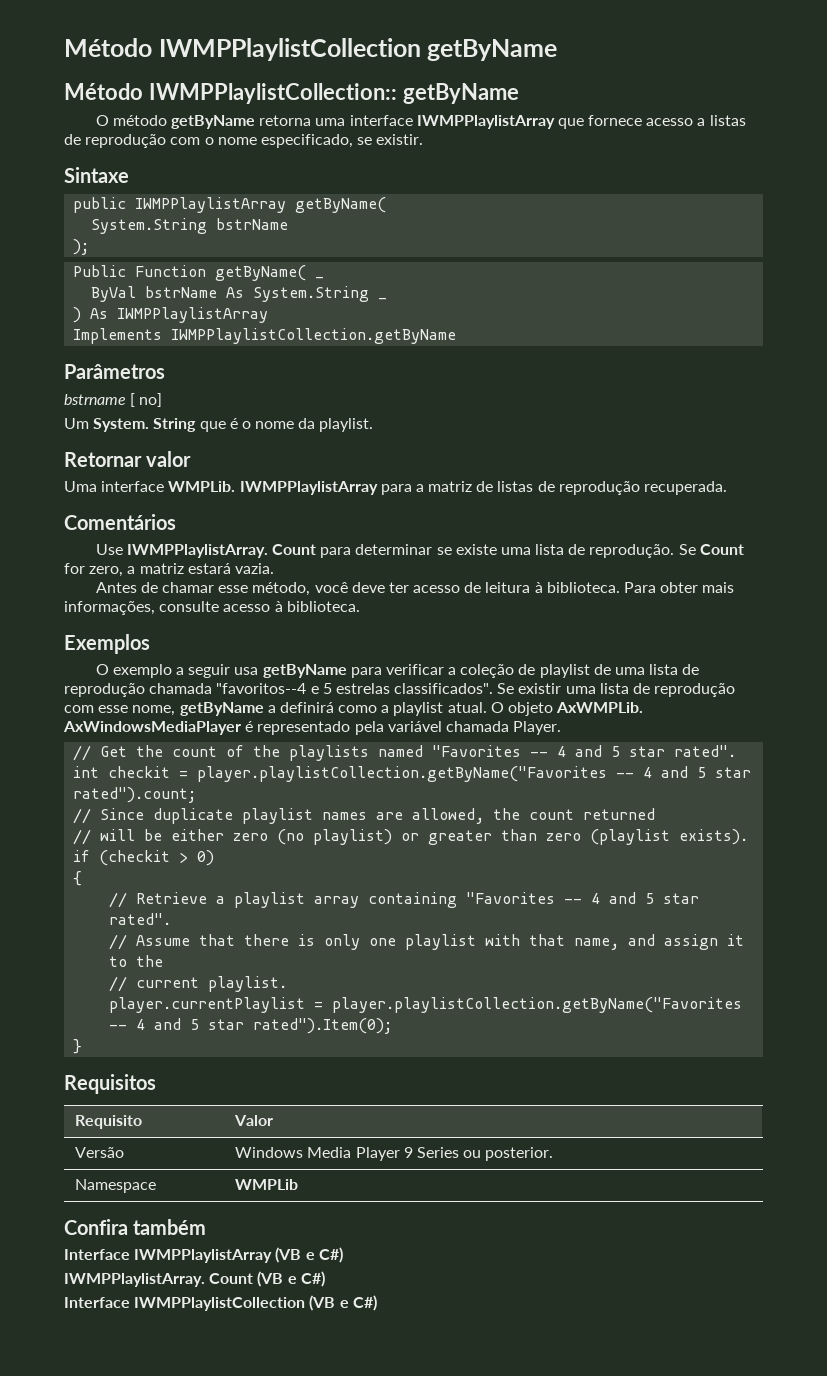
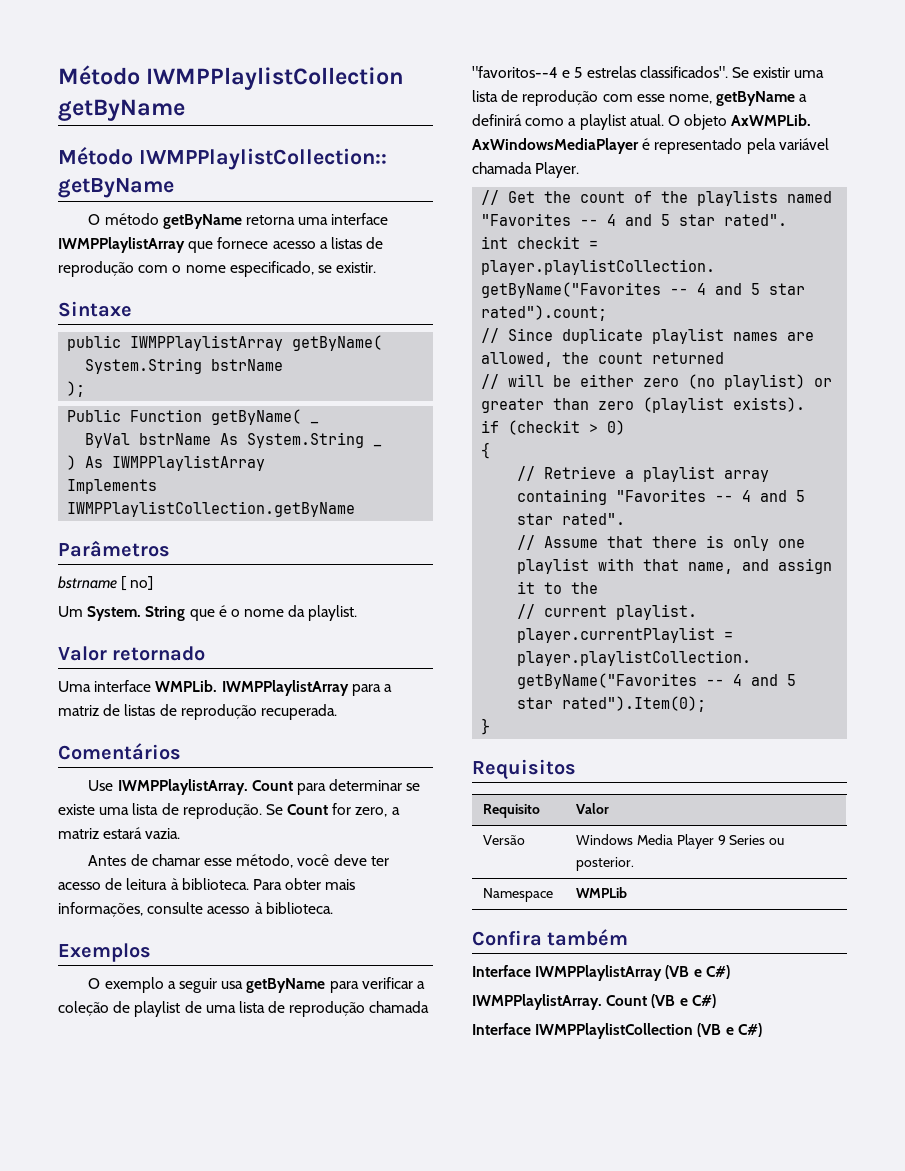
- Retornar valor
+ Valor retornado

